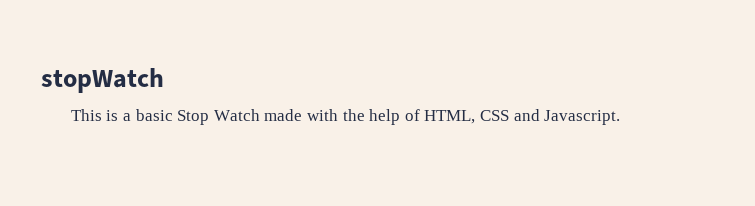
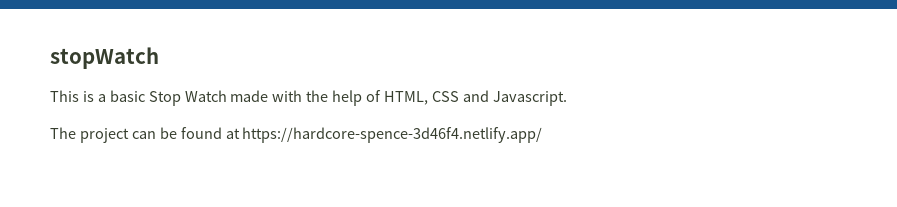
+ The project can be found at https://hardcore-spence-3d46f4.netlify.app/

